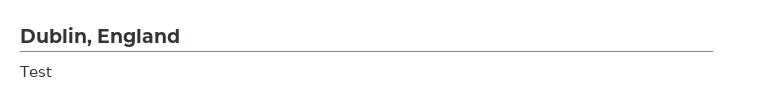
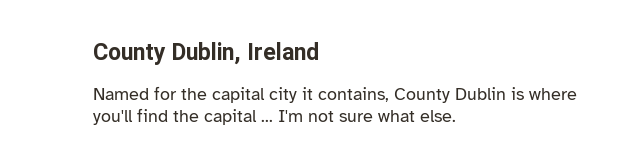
- Dublin, England
- Test
+ County Dublin, Ireland
+ Named for the capital city it contains, County Dublin is where you'll find the capital ... I'm not sure what else.

